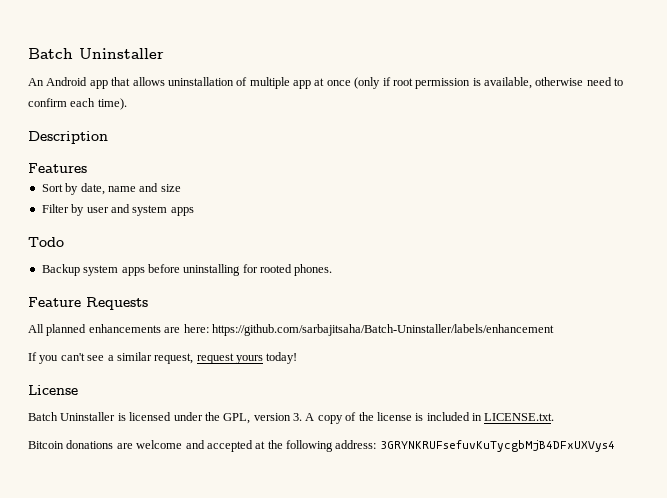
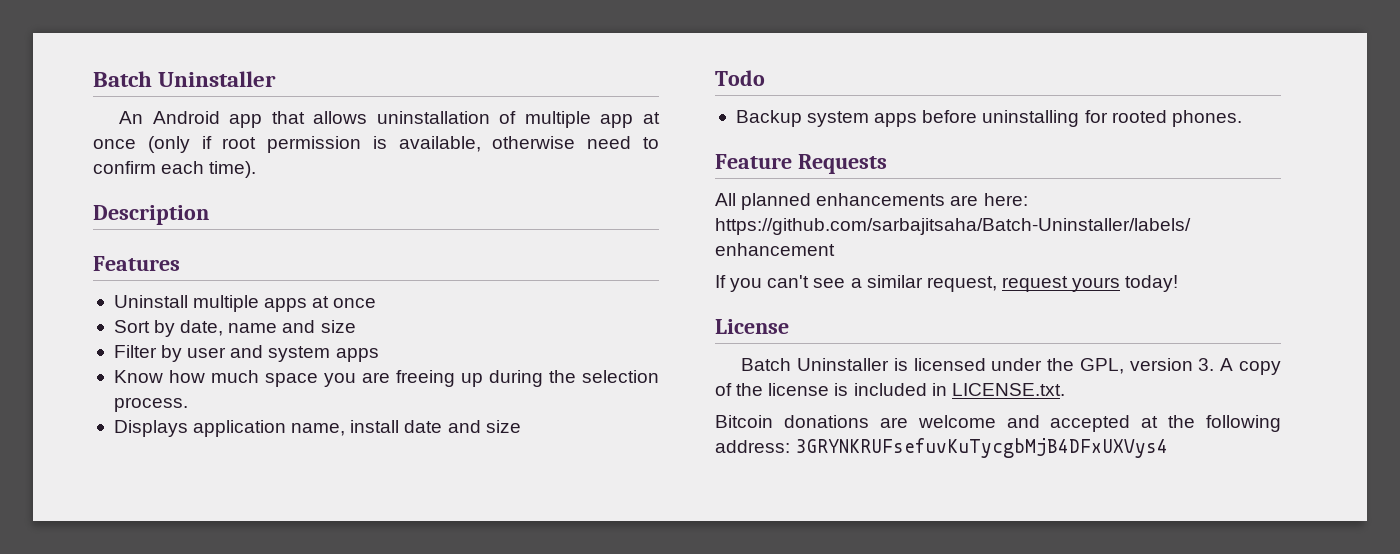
+ Uninstall multiple apps at once
+ Know how much space you are freeing up during the selection process.
+ Displays application name, install date and size

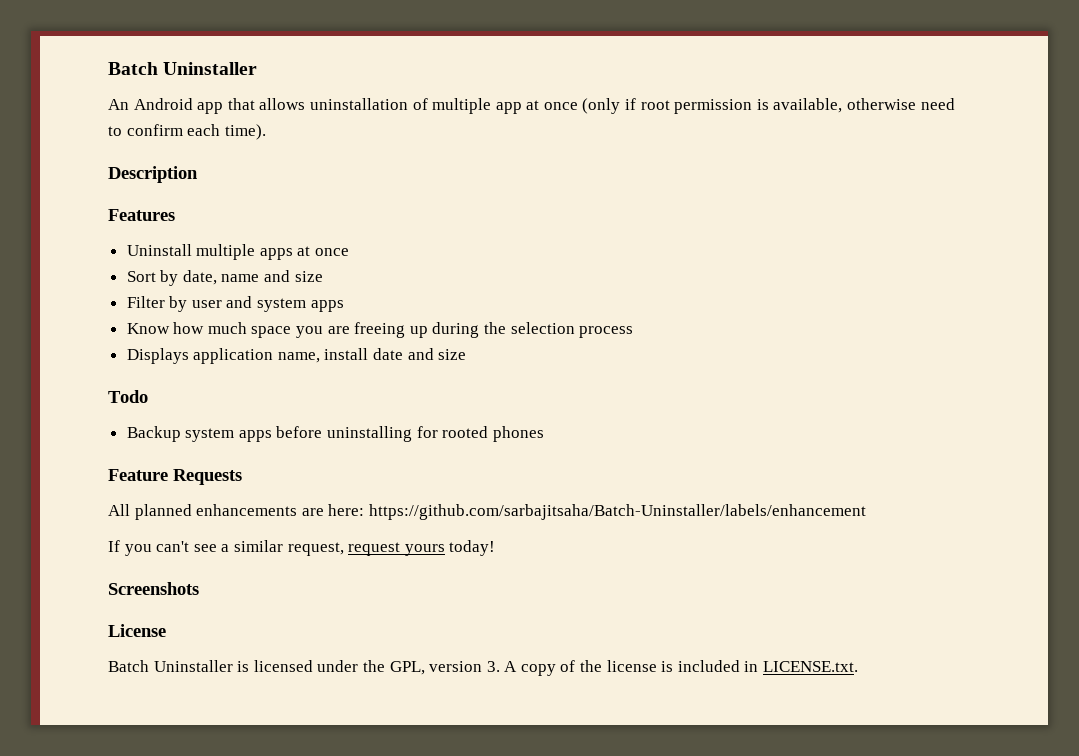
- Know how much space you are freeing up during the selection process.
+ Know how much space you are freeing up during the selection process
- Backup system apps before uninstalling for rooted phones.
+ Backup system apps before uninstalling for rooted phones
+ Screenshots
- Bitcoin donations are welcome and accepted at the following address: 3GRYNKRUFsefuvKuTycgbMjB4DFxUXVys4

